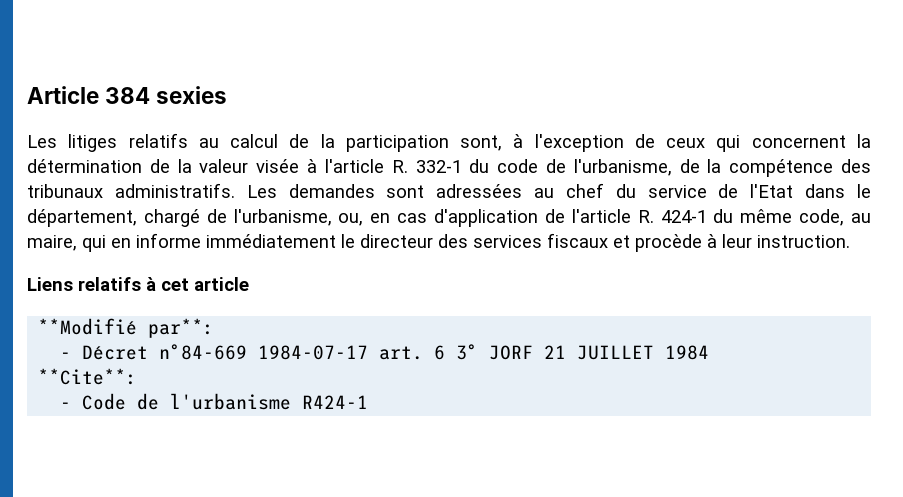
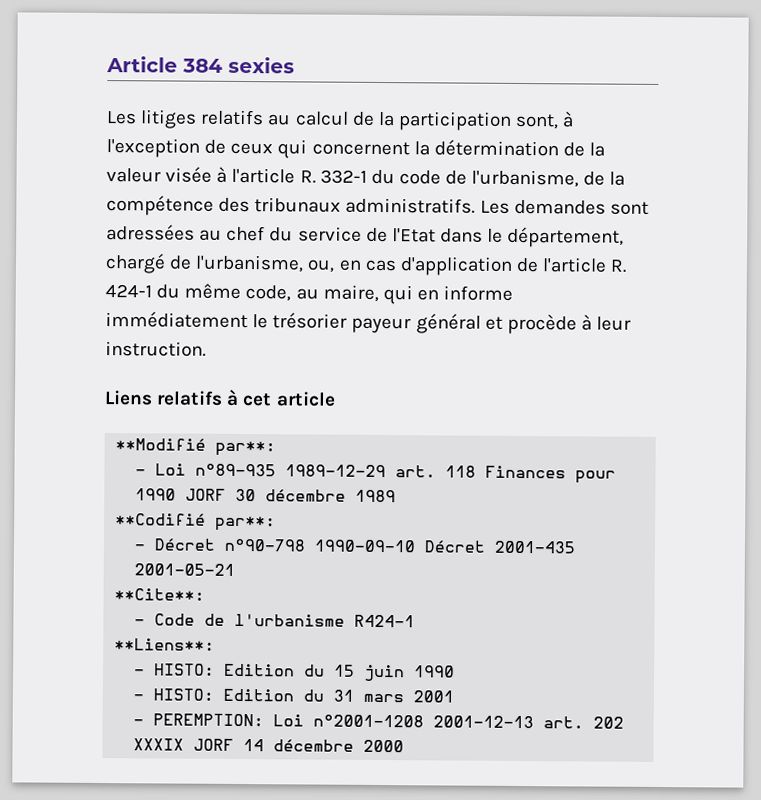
- Les demandes sont adressées au chef du service de l'Etat dans le département, chargé de l'urbanisme, ou, en cas d'application de l'article R. 424-1 du même code, au maire, qui en informe immédiatement le directeur des services fiscaux et procède à leur instruction.
+ Les demandes sont adressées au chef du service de l'Etat dans le département, chargé de l'urbanisme, ou, en cas d'application de l'article R. 424-1 du même code, au maire, qui en informe immédiatement le trésorier payeur général et procède à leur instruction.
- - Décret n°84-669 1984-07-17 art. 6 3° JORF 21 JUILLET 1984
+ - Loi n°89-935 1989-12-29 art. 118 Finances pour 1990 JORF 30 décembre 1989
+ **Codifié par**:
+ - Décret n°90-798 1990-09-10 Décret 2001-435 2001-05-21
+ **Liens**:
+ - HISTO: Edition du 15 juin 1990
+ - HISTO: Edition du 31 mars 2001
+ - PEREMPTION: Loi n°2001-1208 2001-12-13 art. 202 XXXIX JORF 14 décembre 2000

